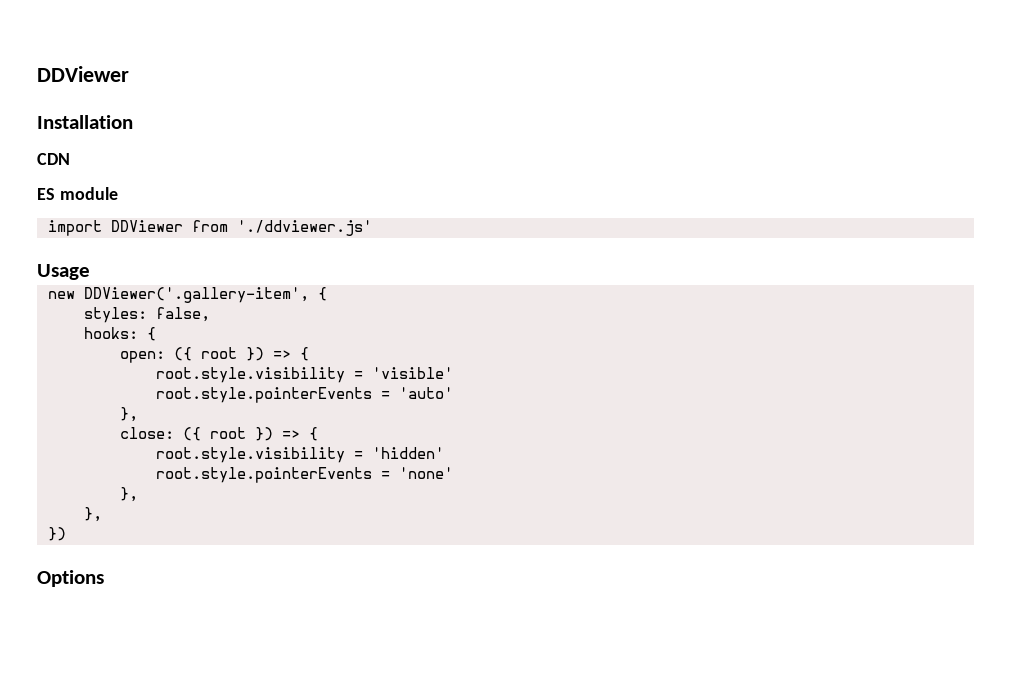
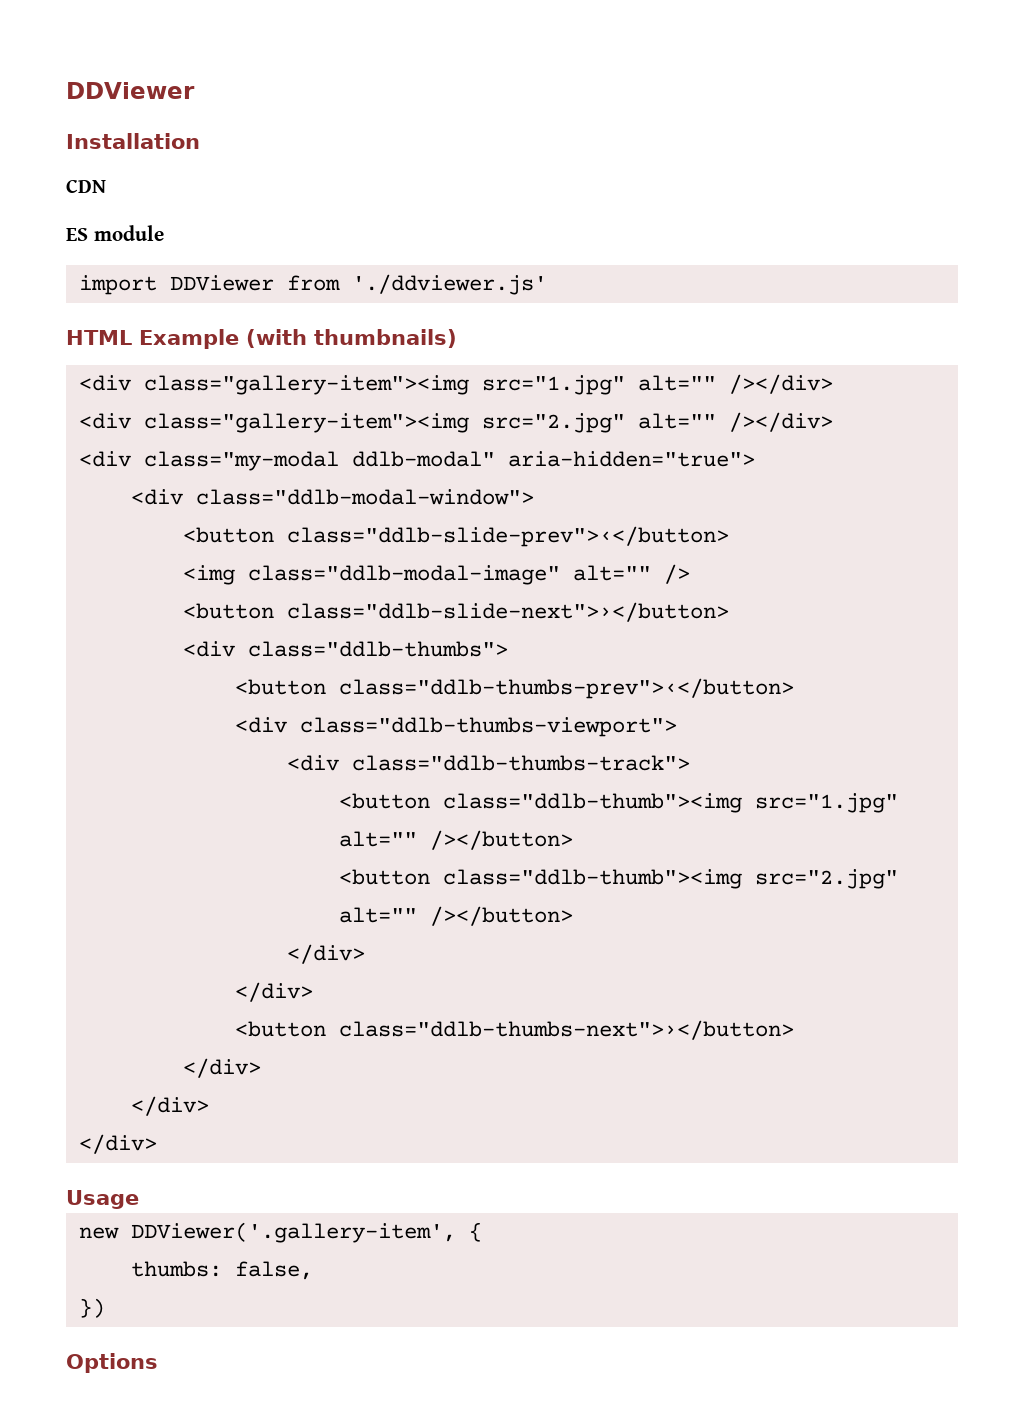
+ HTML Example (with thumbnails)
+ <div class="gallery-item"><img src="1.jpg" alt="" /></div>
+ <div class="gallery-item"><img src="2.jpg" alt="" /></div>
+ <div class="my-modal ddlb-modal" aria-hidden="true">
+ <div class="ddlb-modal-window">
+ <button class="ddlb-slide-prev">‹</button>
+ <img class="ddlb-modal-image" alt="" />
+ <button class="ddlb-slide-next">›</button>
+ <div class="ddlb-thumbs">
+ <button class="ddlb-thumbs-prev">‹</button>
+ <div class="ddlb-thumbs-viewport">
+ <div class="ddlb-thumbs-track">
+ <button class="ddlb-thumb"><img src="1.jpg" alt="" /></button>
+ <button class="ddlb-thumb"><img src="2.jpg" alt="" /></button>
+ </div>
+ </div>
+ <button class="ddlb-thumbs-next">›</button>
+ </div>
+ </div>
+ </div>
- styles: false,
+ thumbs: false,
- hooks: {
- open: ({ root }) => {
- root.style.visibility = 'visible'
- root.style.pointerEvents = 'auto'
- },
- close: ({ root }) => {
- root.style.visibility = 'hidden'
- root.style.pointerEvents = 'none'
- },
- },

